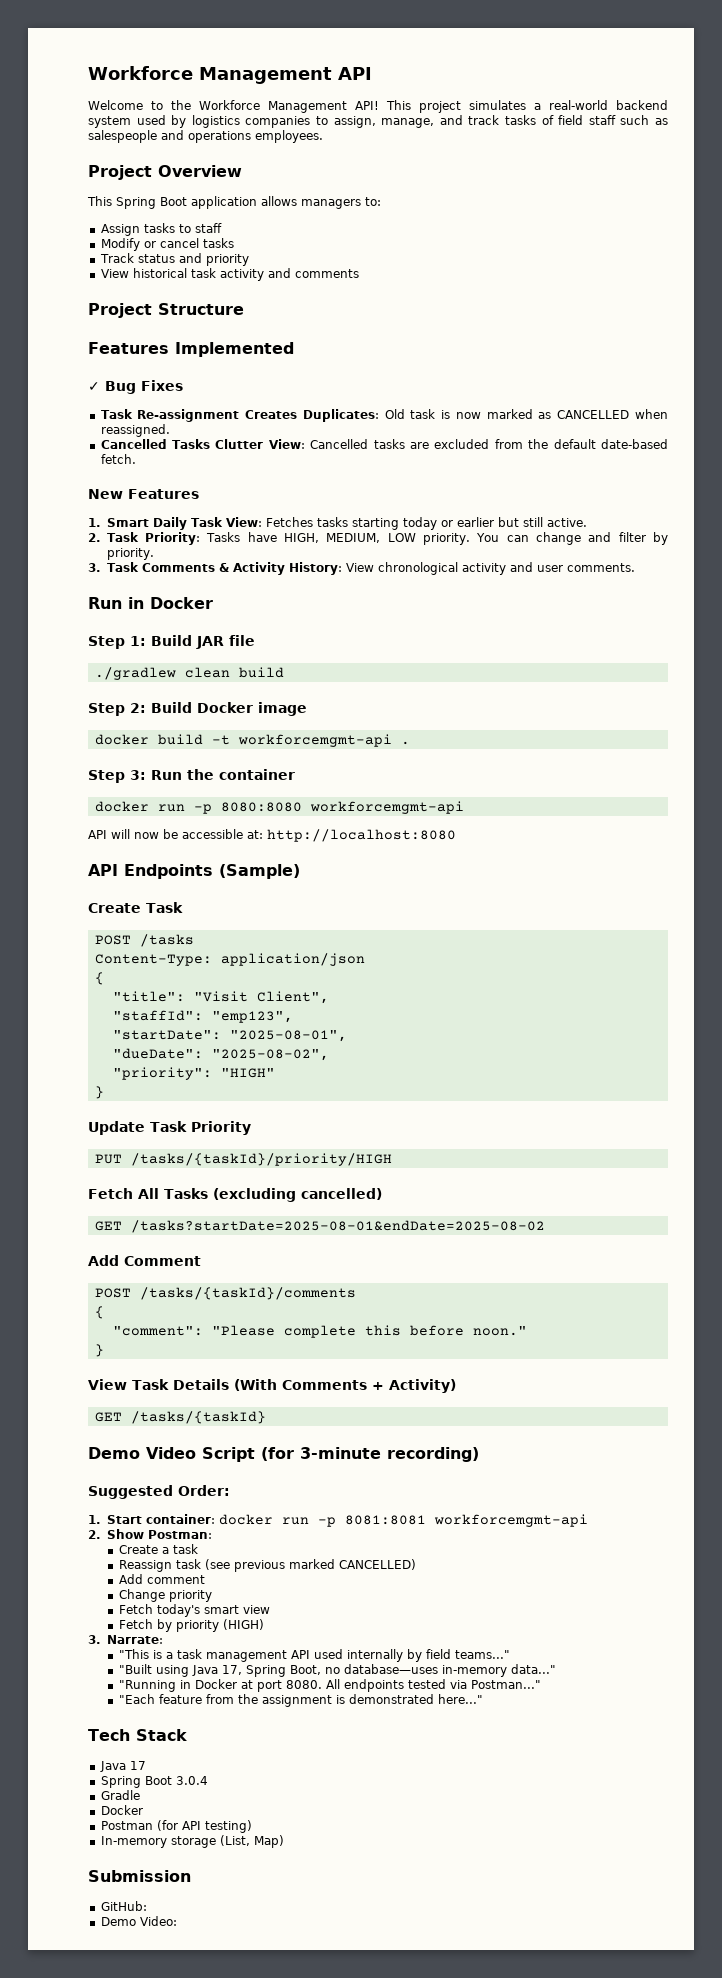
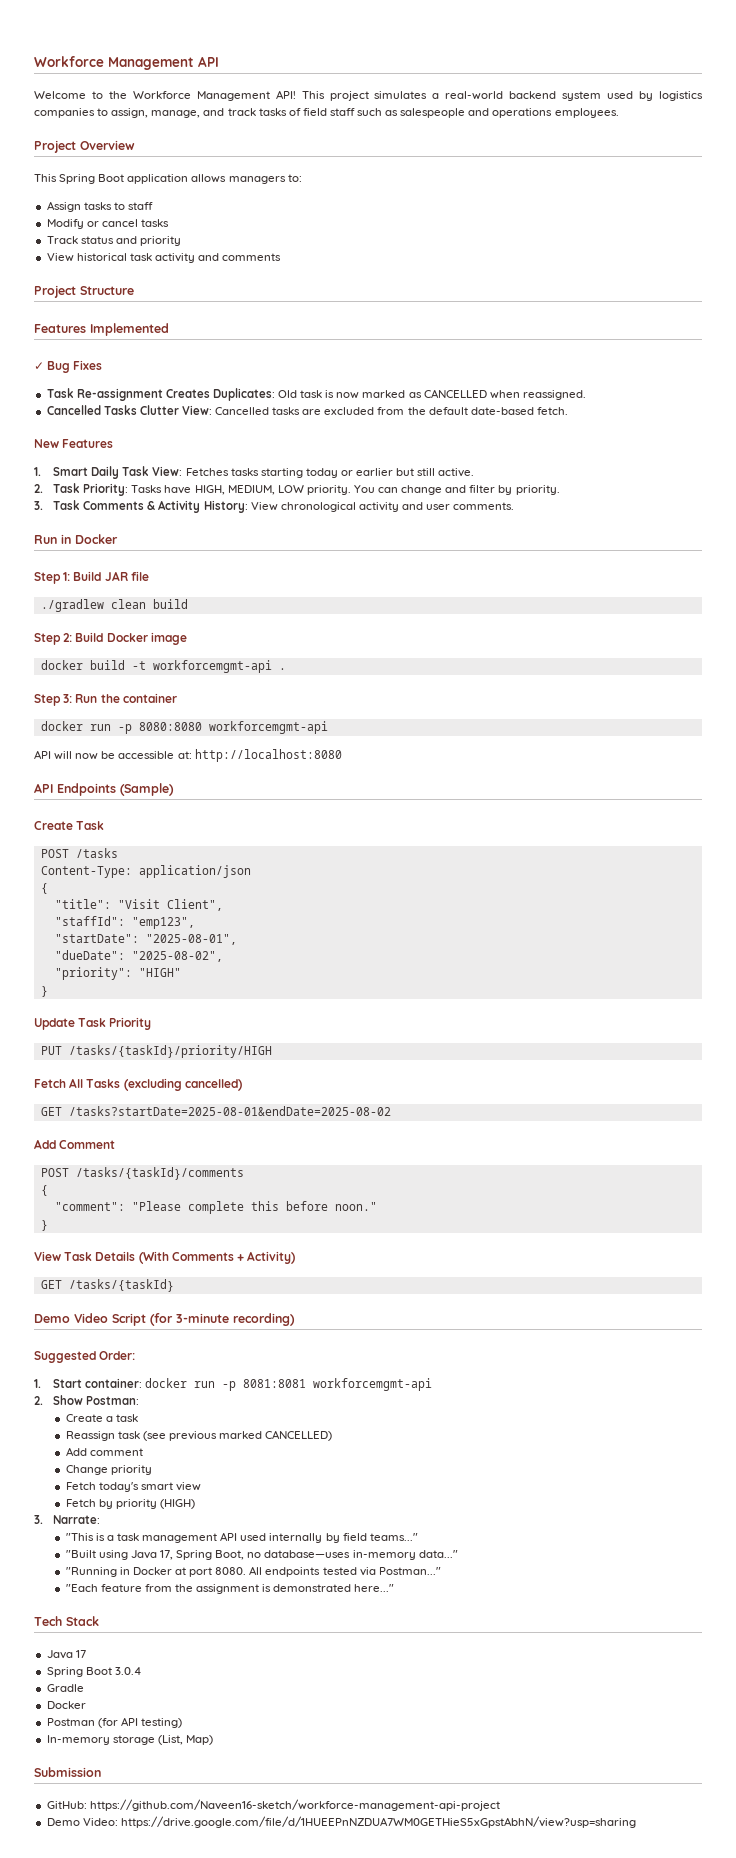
- GitHub:
+ GitHub: https://github.com/Naveen16-sketch/workforce-management-api-project
- Demo Video:
+ Demo Video: https://drive.google.com/file/d/1HUEEPnNZDUA7WM0GETHieS5xGpstAbhN/view?usp=sharing

